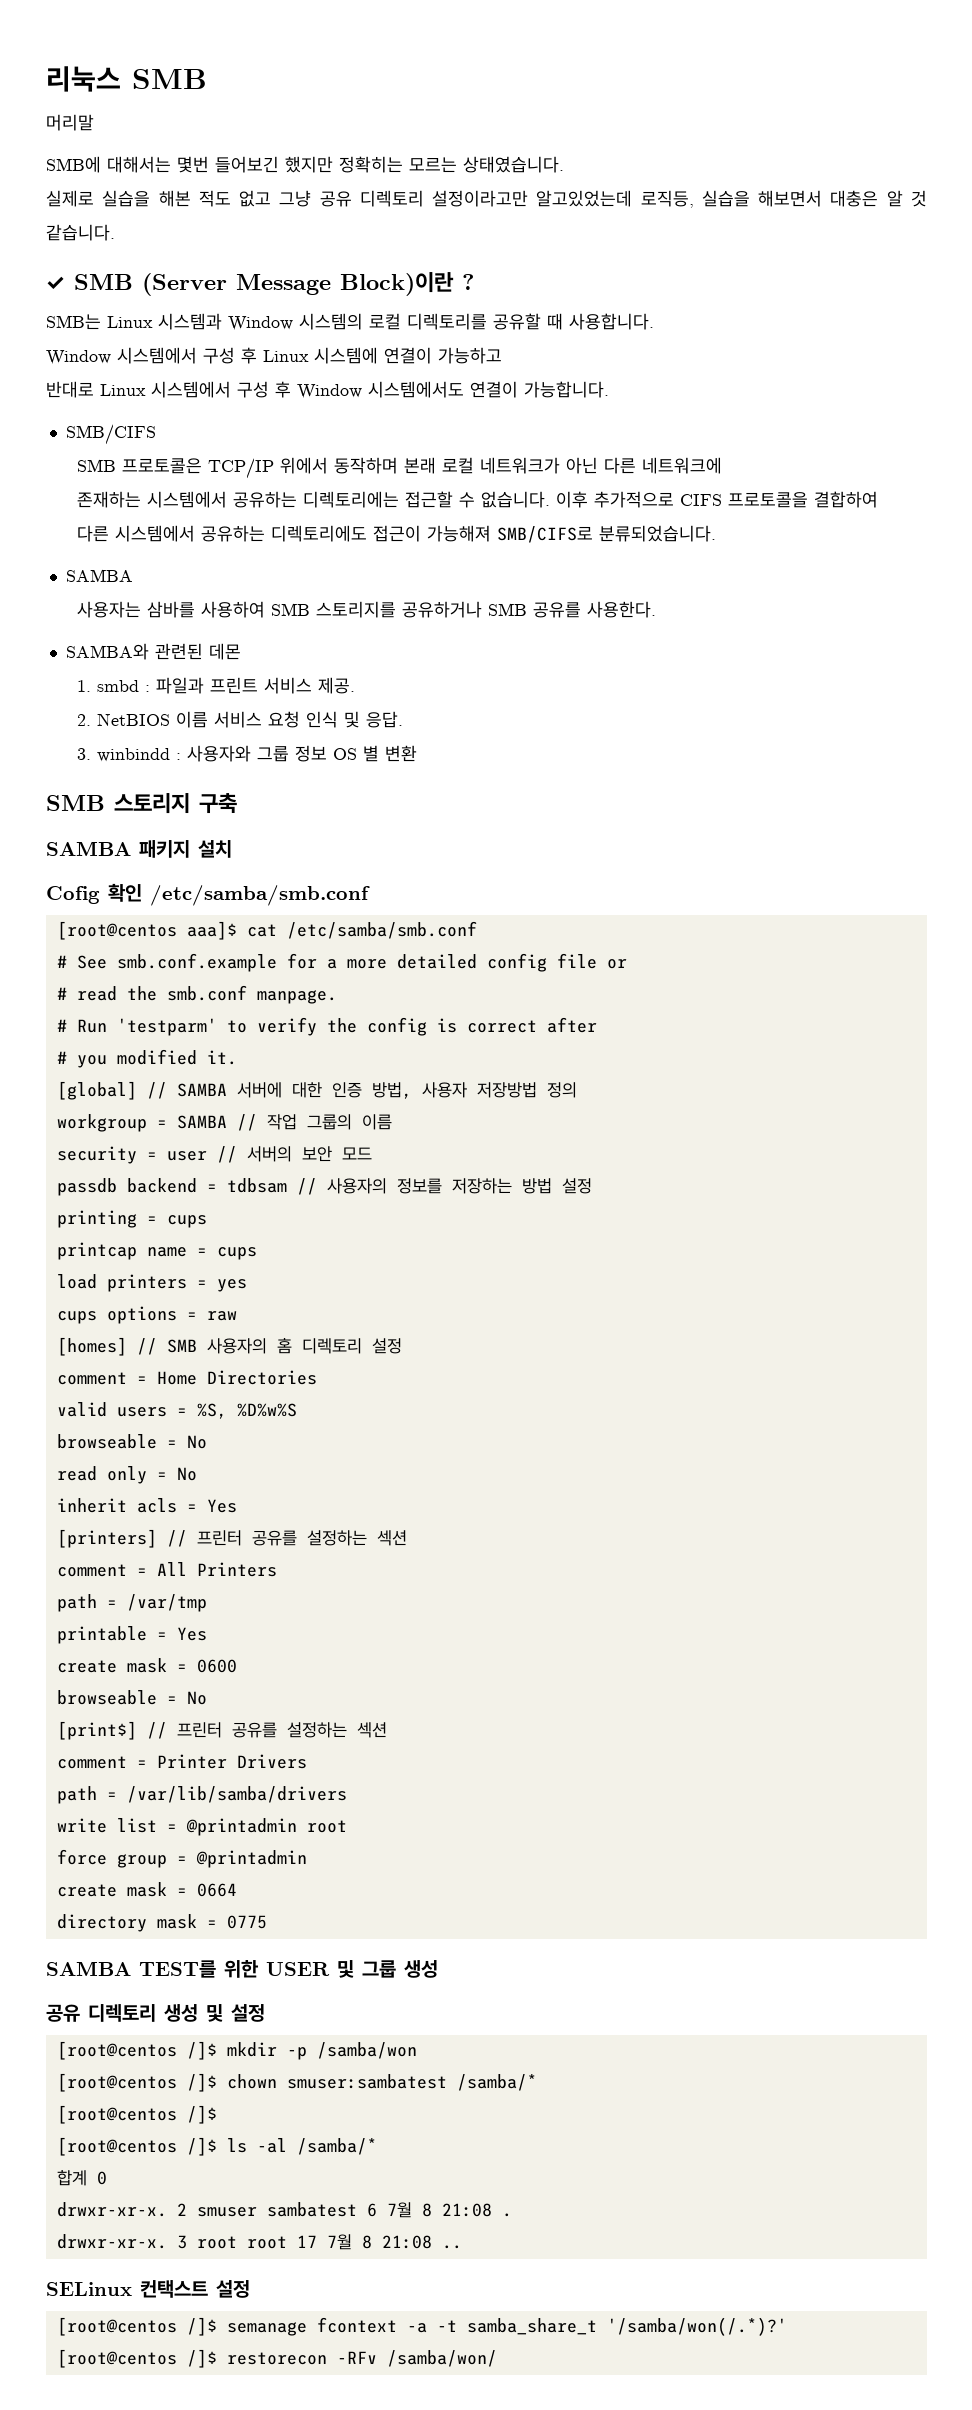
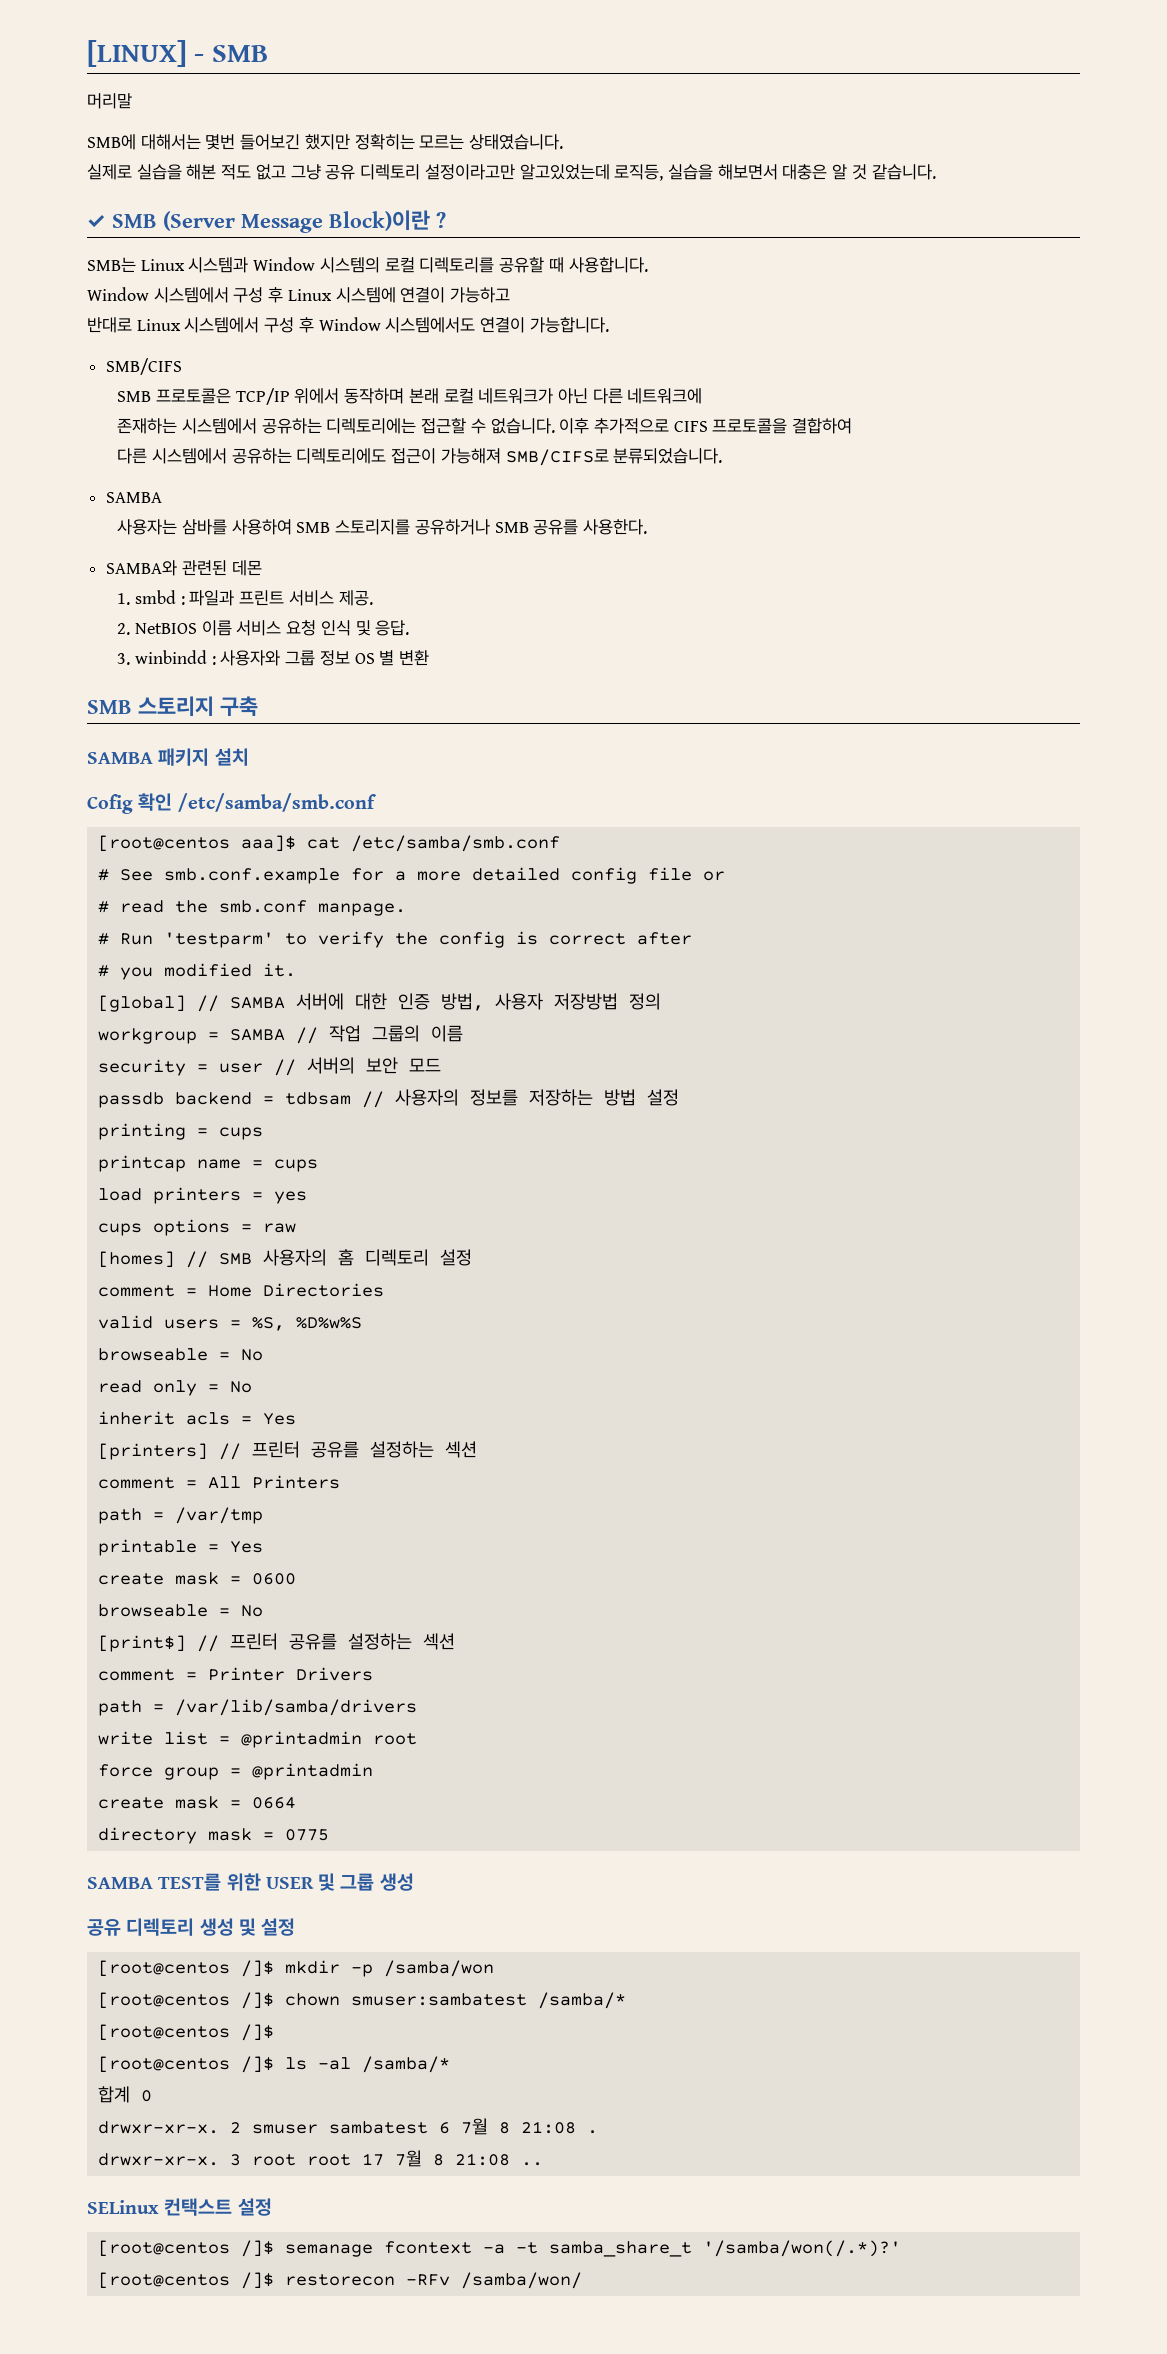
- 리눅스 SMB
+ [LINUX] - SMB

